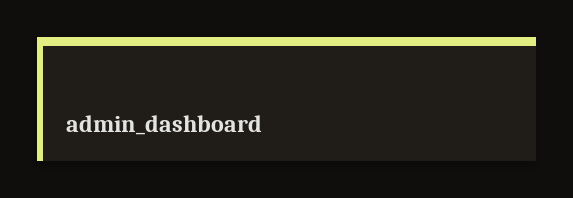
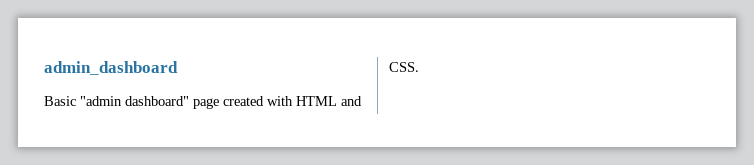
+ Basic "admin dashboard" page created with HTML and CSS.

